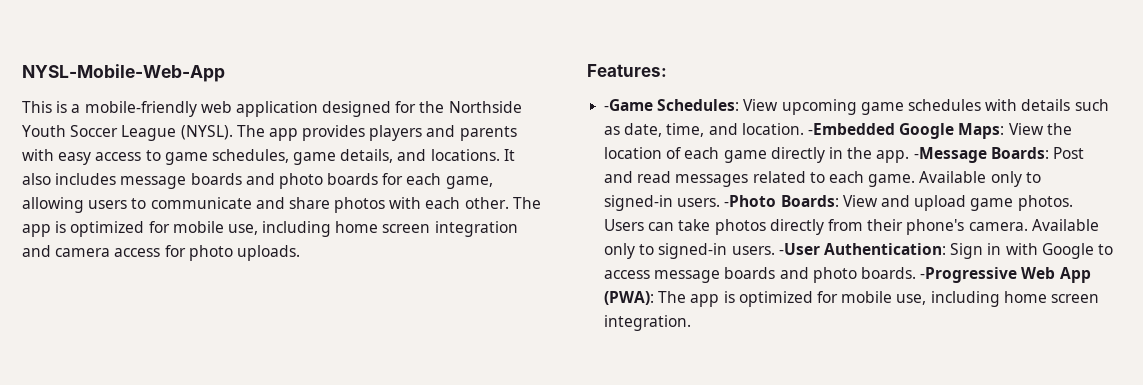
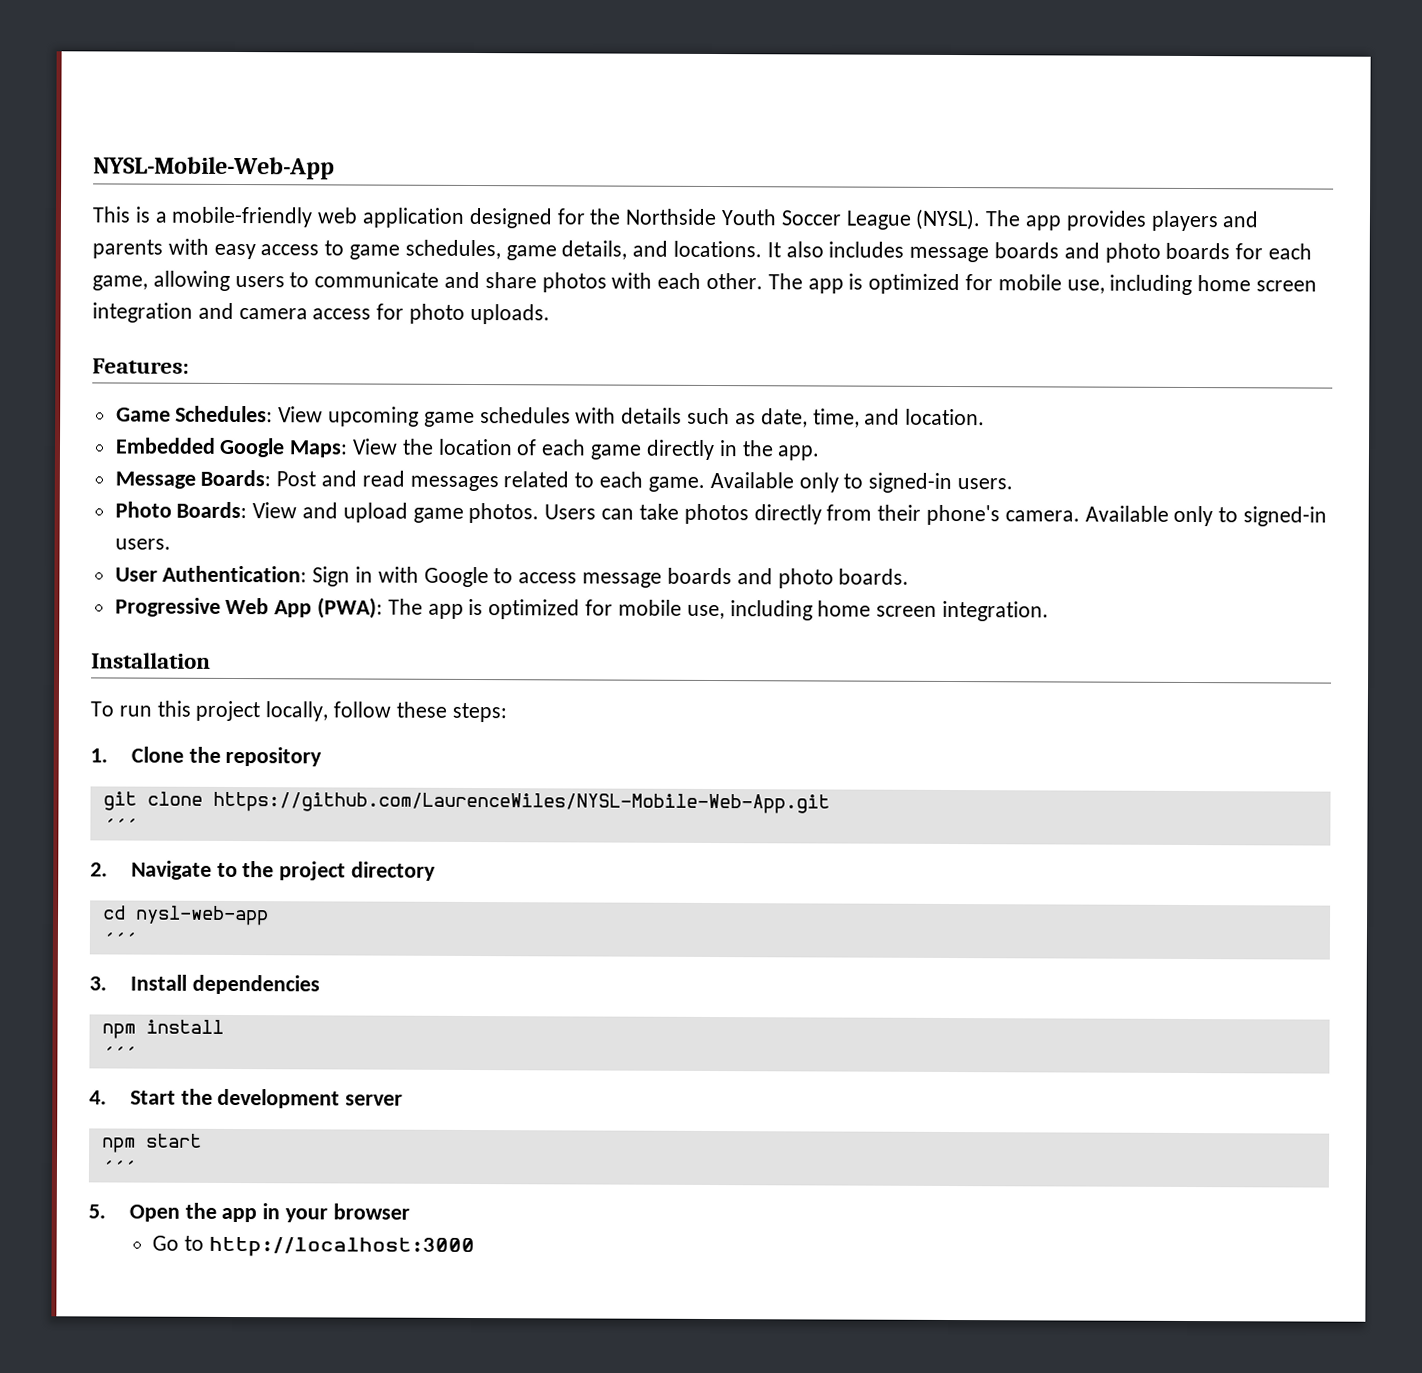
- -Game Schedules: View upcoming game schedules with details such as date, time, and location. -Embedded Google Maps: View the location of each game directly in the app. -Message Boards: Post and read messages related to each game. Available only to signed-in users. -Photo Boards: View and upload game photos.
+ Game Schedules: View upcoming game schedules with details such as date, time, and location.
+ Embedded Google Maps: View the location of each game directly in the app.
+ Message Boards: Post and read messages related to each game. Available only to signed-in users.
+ Photo Boards: View and upload game photos.
- Users can take photos directly from their phone's camera. Available only to signed-in users. -User Authentication: Sign in with Google to access message boards and photo boards. -Progressive Web App (PWA): The app is optimized for mobile use, including home screen integration.
+ Users can take photos directly from their phone's camera. Available only to signed-in users.
+ User Authentication: Sign in with Google to access message boards and photo boards.
+ Progressive Web App (PWA): The app is optimized for mobile use, including home screen integration.
+ Installation
+ To run this project locally, follow these steps:
+ 1. Clone the repository
+ git clone https://github.com/LaurenceWiles/NYSL-Mobile-Web-App.git
+ ´´´
+ 2. Navigate to the project directory
+ cd nysl-web-app
+ ´´´
+ 3. Install dependencies
+ npm install
+ ´´´
+ 4. Start the development server
+ npm start
+ ´´´
+ 5. Open the app in your browser
+ Go to http://localhost:3000

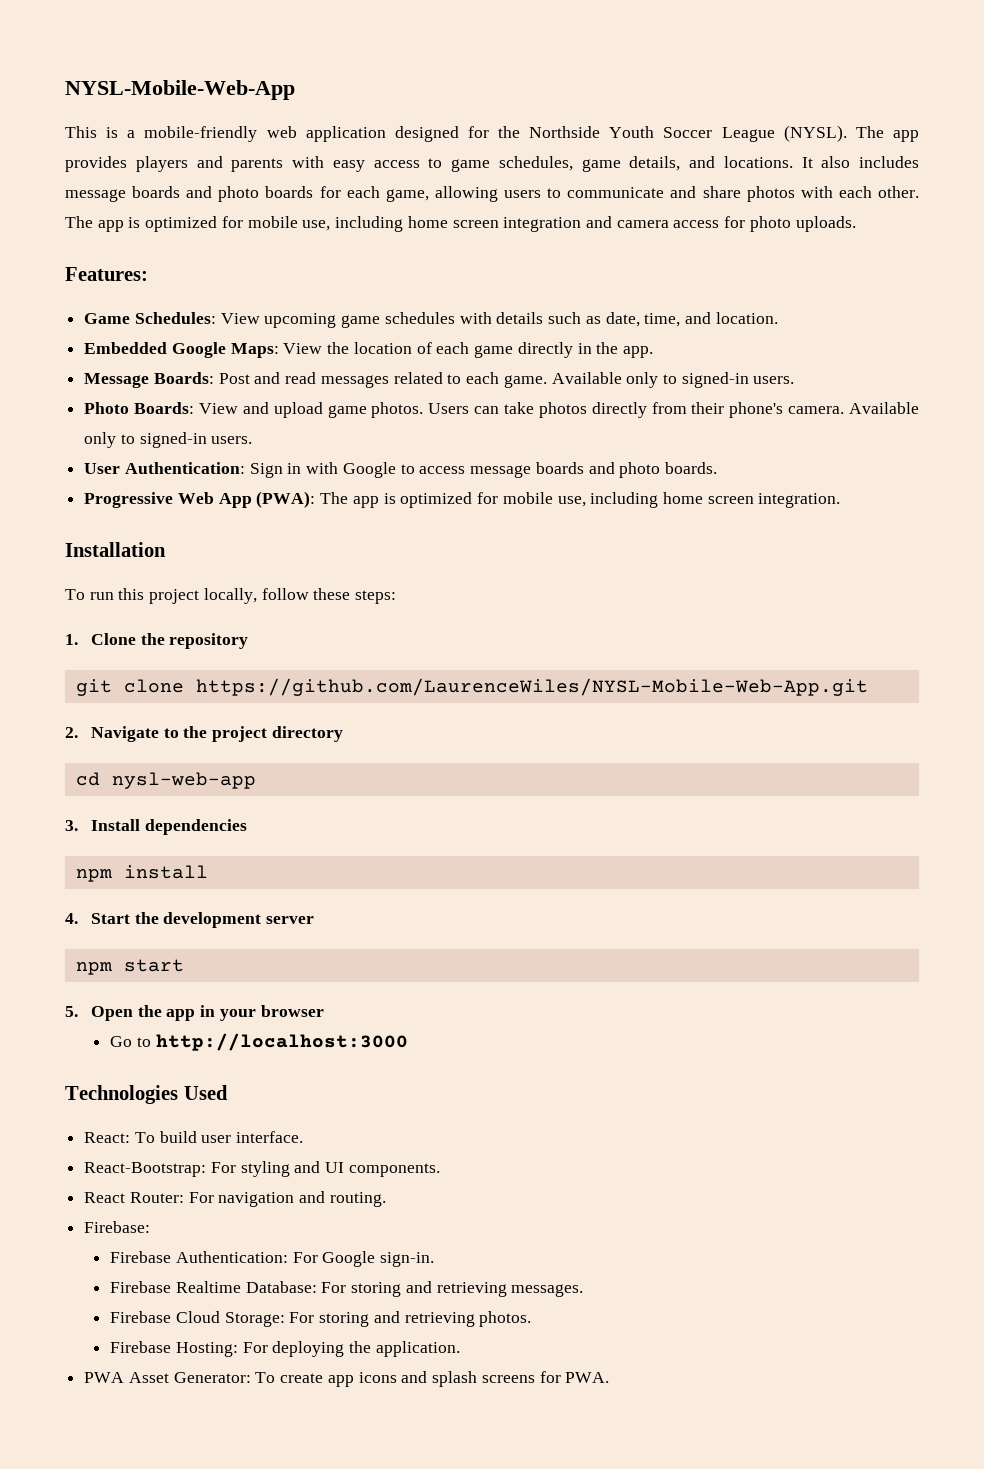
  git clone https://github.com/LaurenceWiles/NYSL-Mobile-Web-App.git
- ´´´
  cd nysl-web-app
- ´´´
  npm install
- ´´´
  npm start
- ´´´
+ Technologies Used
+ React: To build user interface.
+ React-Bootstrap: For styling and UI components.
+ React Router: For navigation and routing.
+ Firebase:
+ Firebase Authentication: For Google sign-in.
+ Firebase Realtime Database: For storing and retrieving messages.
+ Firebase Cloud Storage: For storing and retrieving photos.
+ Firebase Hosting: For deploying the application.
+ PWA Asset Generator: To create app icons and splash screens for PWA.

